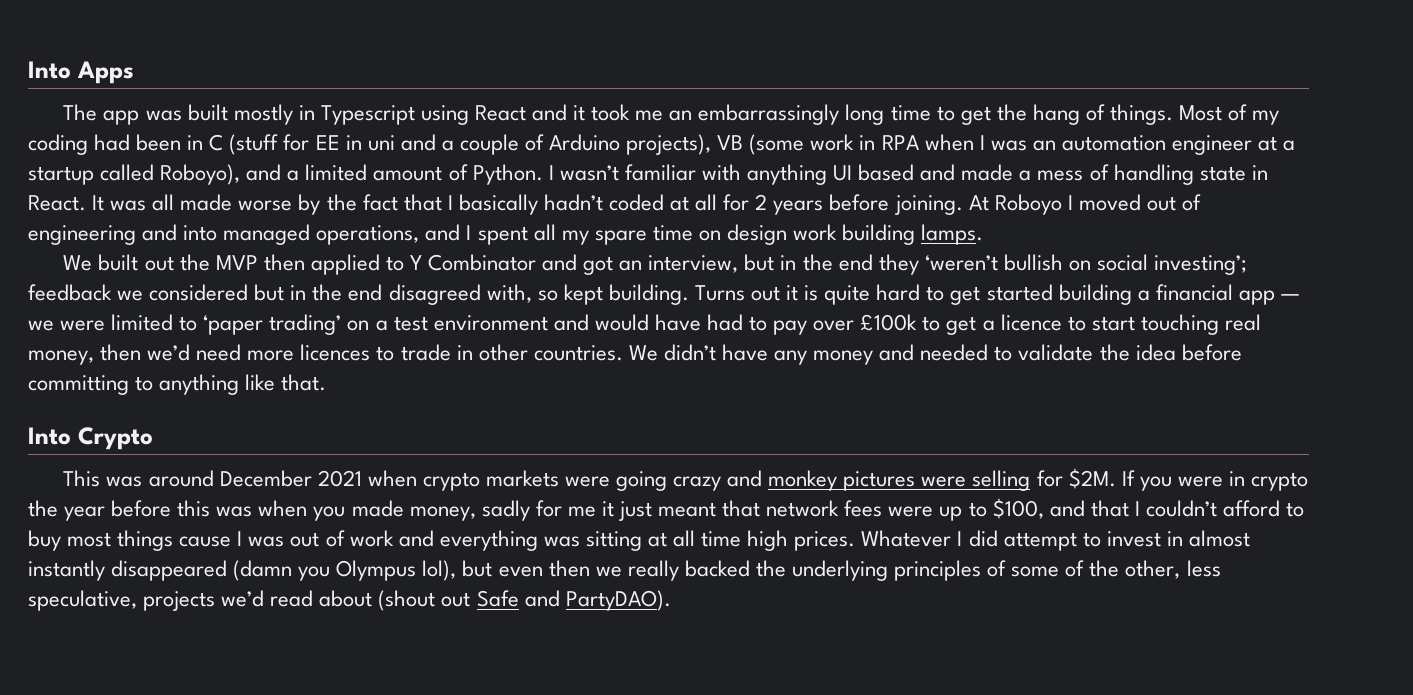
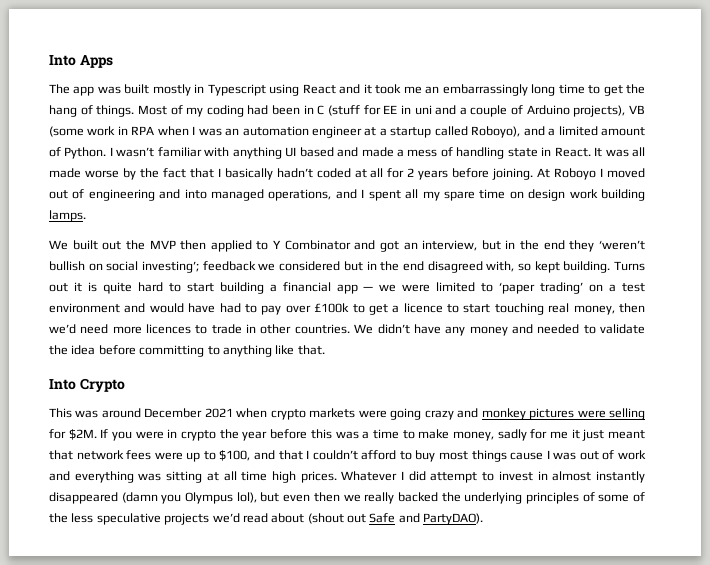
- Turns out it is quite hard to get started building a financial app — we were limited to ‘paper trading’ on a test environment and would have had to pay over £100k to get a licence to start touching real money, then we’d need more licences to trade in other countries.
+ Turns out it is quite hard to start building a financial app — we were limited to ‘paper trading’ on a test environment and would have had to pay over £100k to get a licence to start touching real money, then we’d need more licences to trade in other countries.
- If you were in crypto the year before this was when you made money, sadly for me it just meant that network fees were up to $100, and that I couldn’t afford to buy most things cause I was out of work and everything was sitting at all time high prices.
+ If you were in crypto the year before this was a time to make money, sadly for me it just meant that network fees were up to $100, and that I couldn’t afford to buy most things cause I was out of work and everything was sitting at all time high prices.
- Whatever I did attempt to invest in almost instantly disappeared (damn you Olympus lol), but even then we really backed the underlying principles of some of the other, less speculative, projects we’d read about (shout out Safe and PartyDAO).
+ Whatever I did attempt to invest in almost instantly disappeared (damn you Olympus lol), but even then we really backed the underlying principles of some of the less speculative projects we’d read about (shout out Safe and PartyDAO).

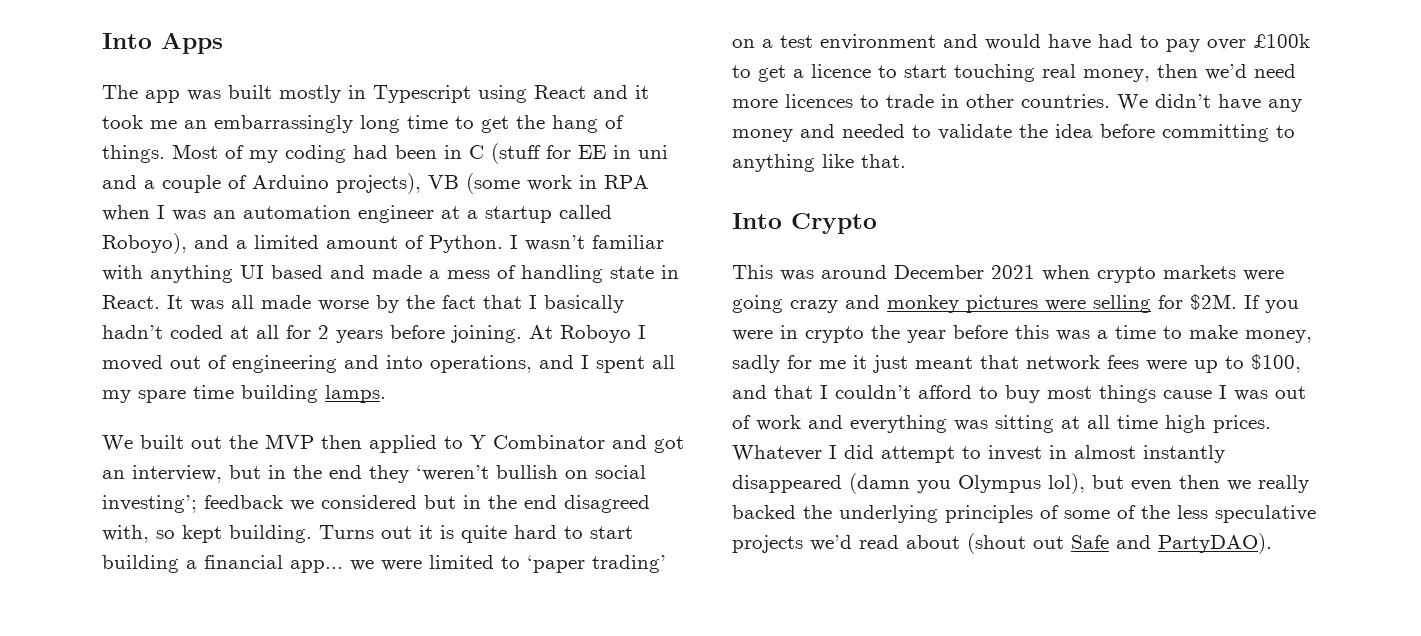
- At Roboyo I moved out of engineering and into managed operations, and I spent all my spare time on design work building lamps.
+ At Roboyo I moved out of engineering and into operations, and I spent all my spare time building lamps.
- Turns out it is quite hard to start building a financial app — we were limited to ‘paper trading’ on a test environment and would have had to pay over £100k to get a licence to start touching real money, then we’d need more licences to trade in other countries.
+ Turns out it is quite hard to start building a financial app... we were limited to ‘paper trading’ on a test environment and would have had to pay over £100k to get a licence to start touching real money, then we’d need more licences to trade in other countries.

